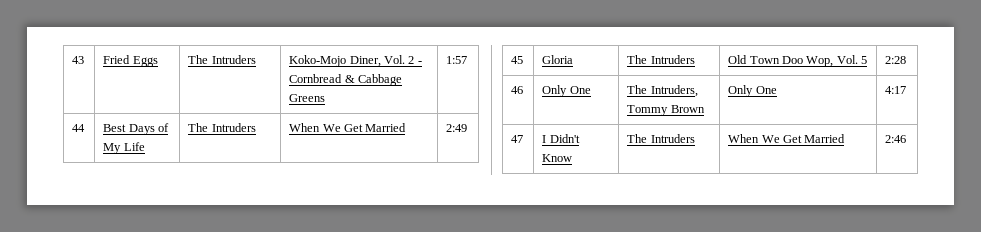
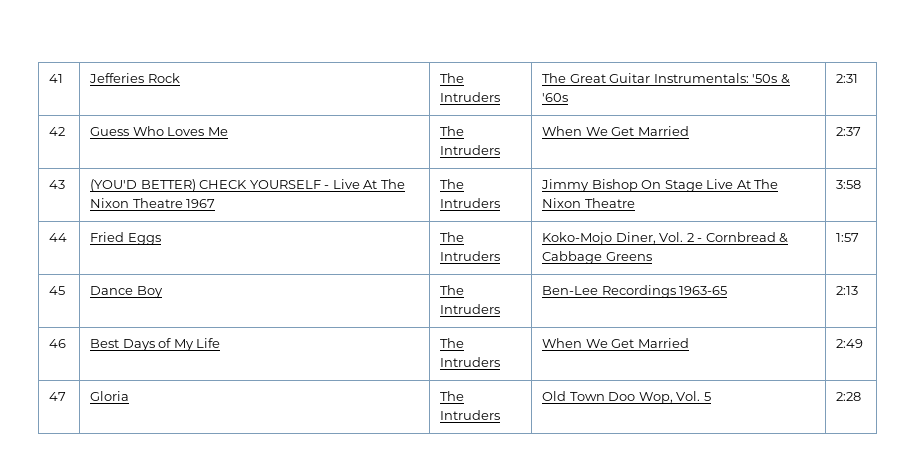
- 43 | Fried Eggs | The Intruders | Koko-Mojo Diner, Vol. 2 - Cornbread & Cabbage Greens | 1:57
+ 41 | Jefferies Rock | The Intruders | The Great Guitar Instrumentals: '50s & '60s | 2:31
+ 42 | Guess Who Loves Me | The Intruders | When We Get Married | 2:37
+ 43 | (YOU'D BETTER) CHECK YOURSELF - Live At The Nixon Theatre 1967 | The Intruders | Jimmy Bishop On Stage Live At The Nixon Theatre | 3:58
+ 44 | Fried Eggs | The Intruders | Koko-Mojo Diner, Vol. 2 - Cornbread & Cabbage Greens | 1:57
- 44 | Best Days of My Life | The Intruders | When We Get Married | 2:49
+ 45 | Dance Boy | The Intruders | Ben-Lee Recordings 1963-65 | 2:13
+ 46 | Best Days of My Life | The Intruders | When We Get Married | 2:49
- 45 | Gloria | The Intruders | Old Town Doo Wop, Vol. 5 | 2:28
+ 47 | Gloria | The Intruders | Old Town Doo Wop, Vol. 5 | 2:28
- 46 | Only One | The Intruders, Tommy Brown | Only One | 4:17
- 47 | I Didn't Know | The Intruders | When We Get Married | 2:46

